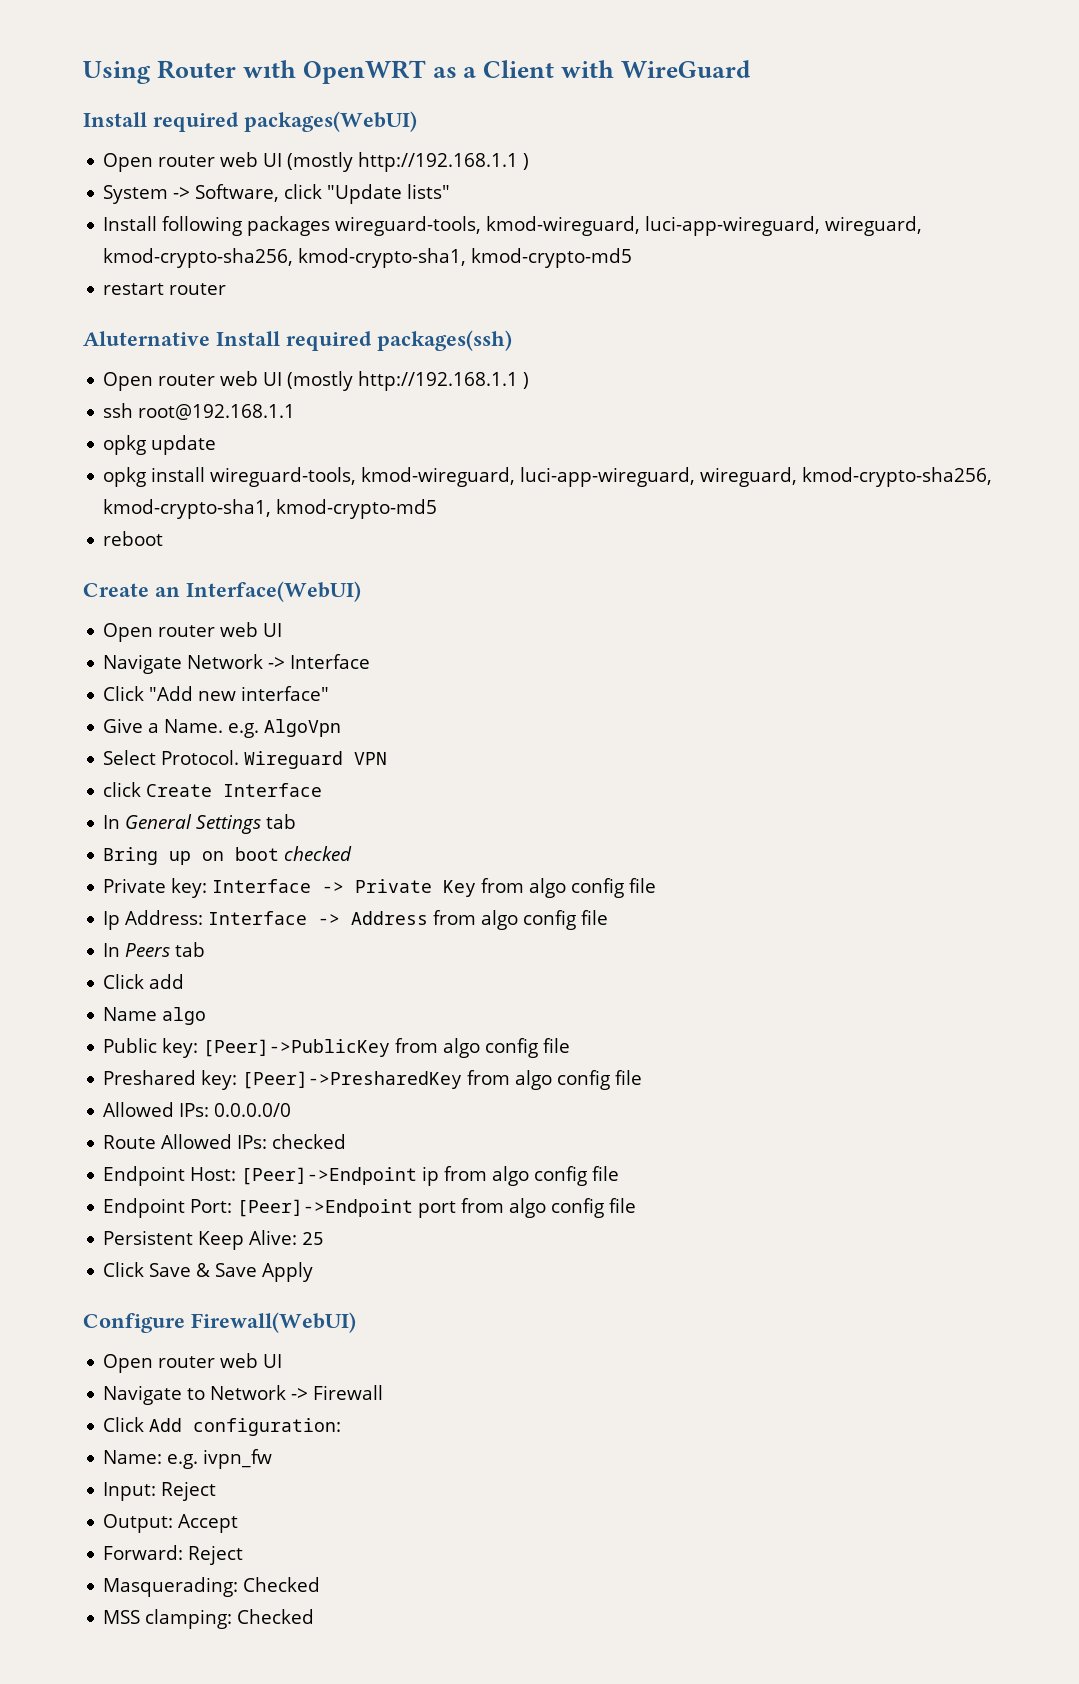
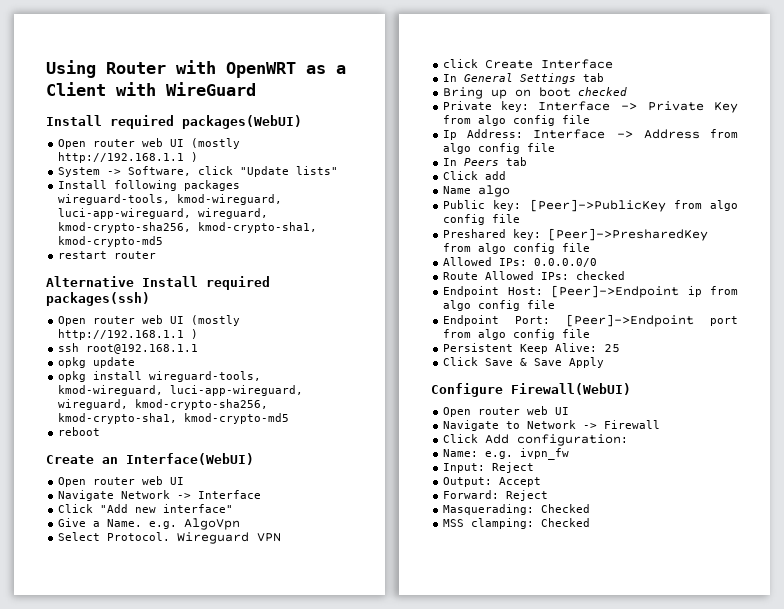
- Using Router wıth OpenWRT as a Client with WireGuard
+ Using Router with OpenWRT as a Client with WireGuard
- Aluternative Install required packages(ssh)
+ Alternative Install required packages(ssh)

